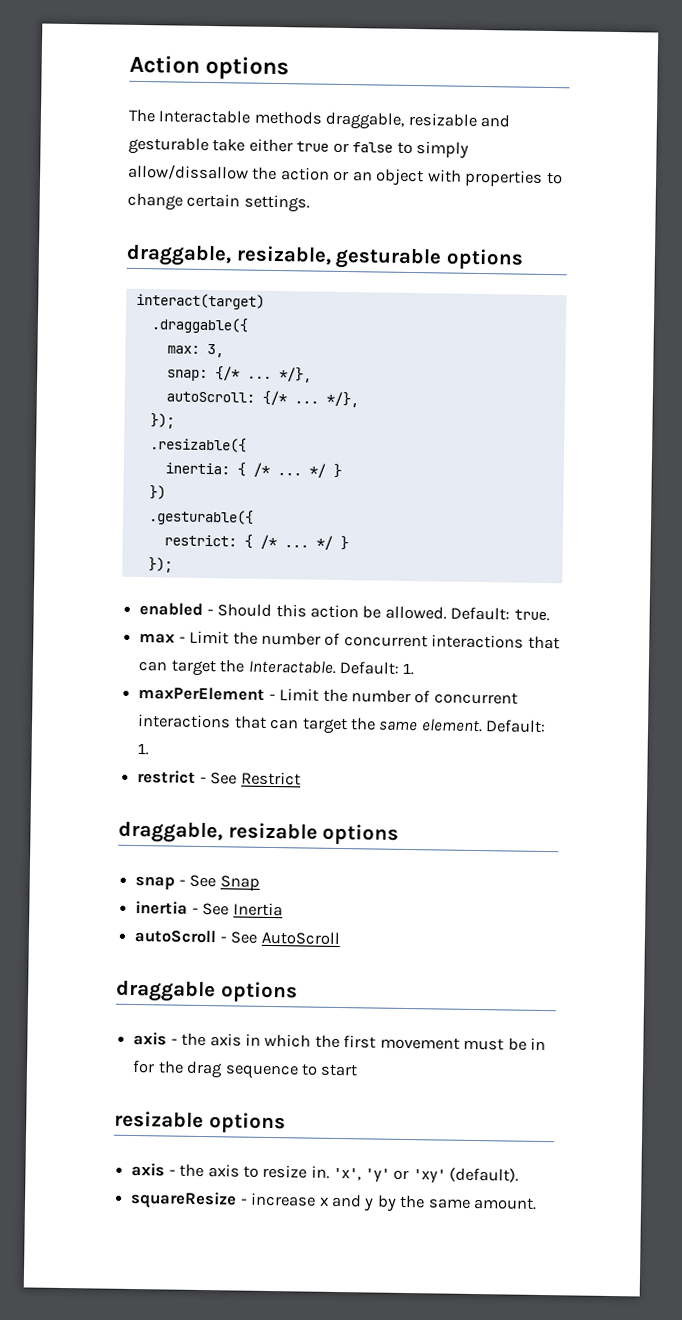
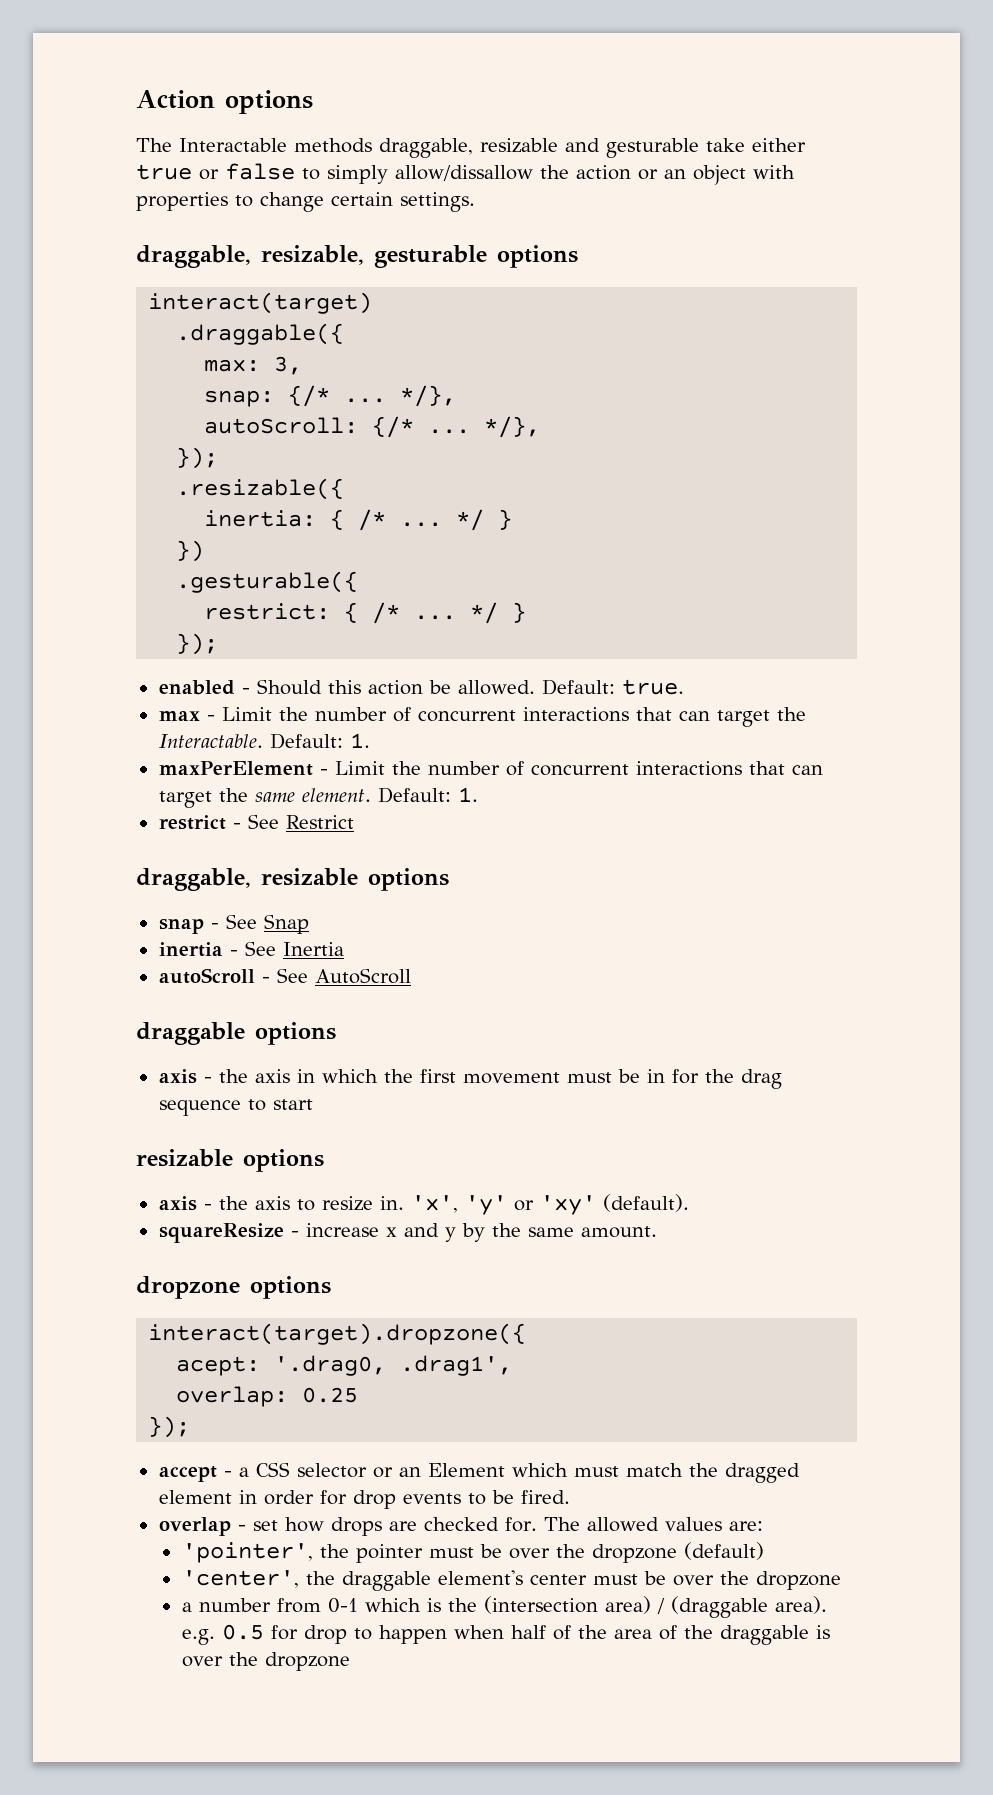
+ dropzone options
+ interact(target).dropzone({
+ acept: '.drag0, .drag1',
+ overlap: 0.25
+ });
+ accept - a CSS selector or an Element which must match the dragged element in order for drop events to be fired.
+ overlap - set how drops are checked for. The allowed values are:
+ 'pointer', the pointer must be over the dropzone (default)
+ 'center', the draggable element's center must be over the dropzone
+ a number from 0-1 which is the (intersection area) / (draggable area). e.g. 0.5 for drop to happen when half of the area of the draggable is over the dropzone

